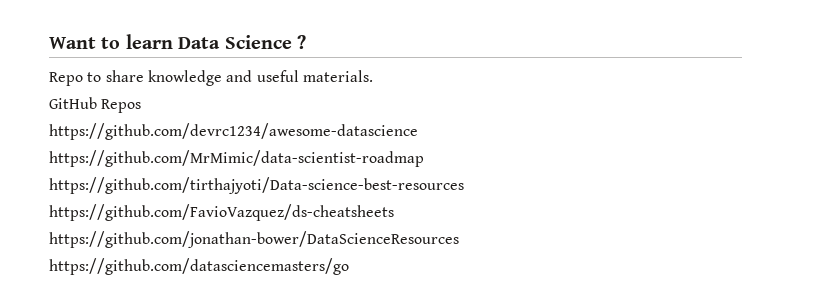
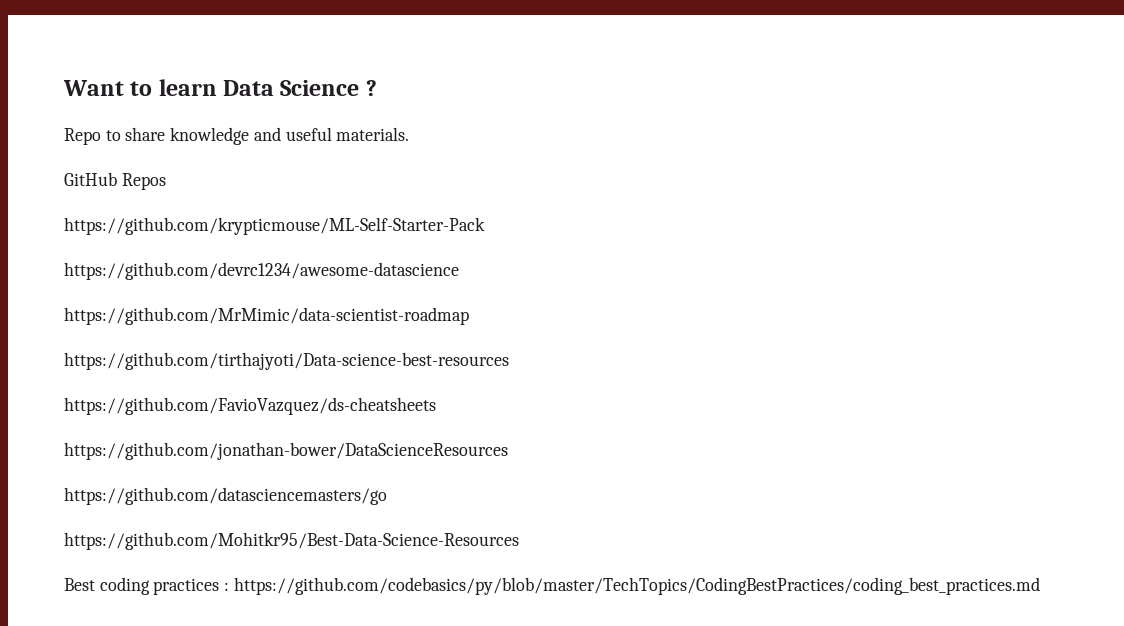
+ https://github.com/krypticmouse/ML-Self-Starter-Pack
+ https://github.com/Mohitkr95/Best-Data-Science-Resources
+ Best coding practices : https://github.com/codebasics/py/blob/master/TechTopics/CodingBestPractices/coding_best_practices.md

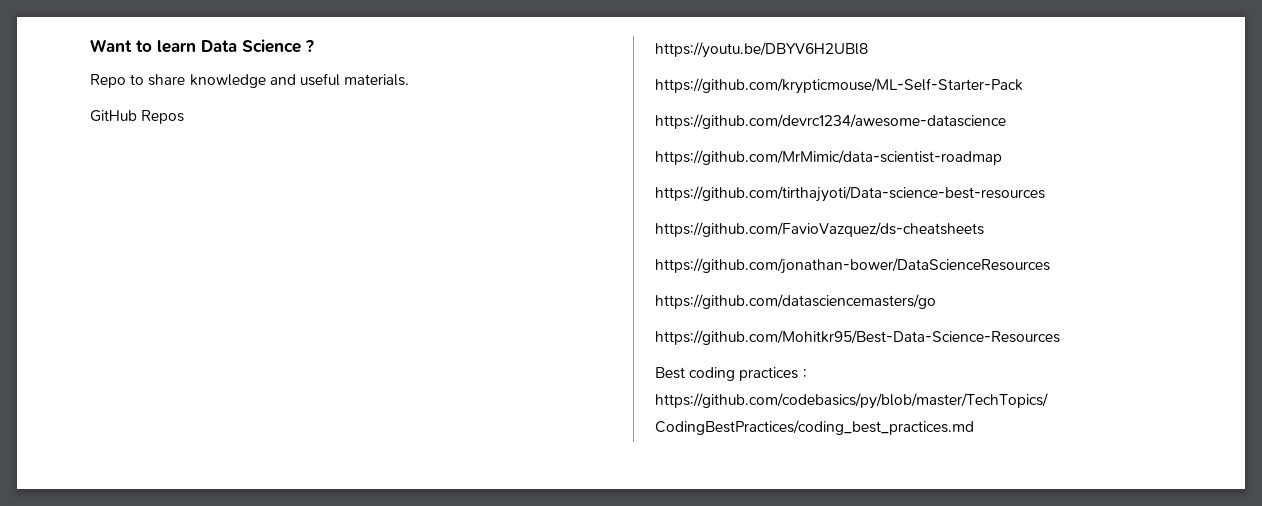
+ https://youtu.be/DBYV6H2UBl8

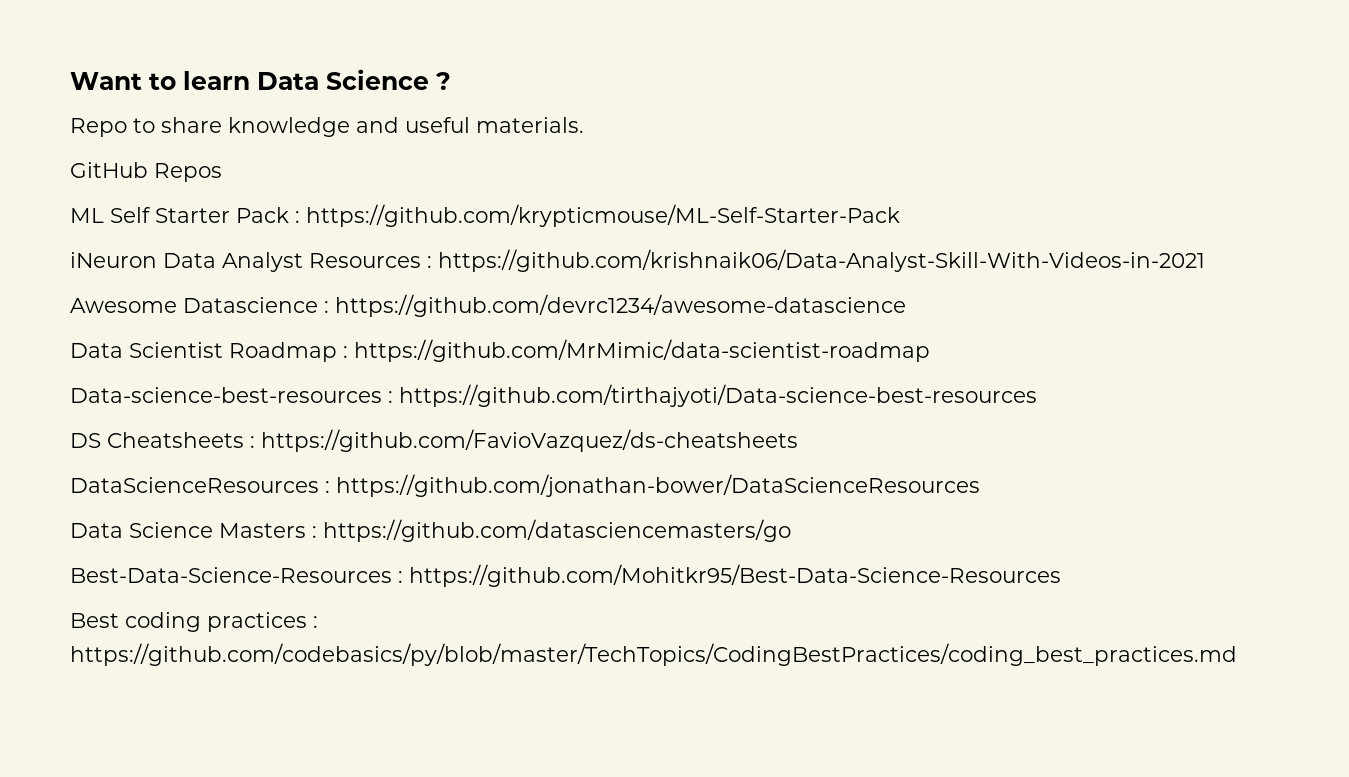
- https://youtu.be/DBYV6H2UBl8
- https://github.com/krypticmouse/ML-Self-Starter-Pack
- https://github.com/devrc1234/awesome-datascience
- https://github.com/MrMimic/data-scientist-roadmap
+ ML Self Starter Pack : https://github.com/krypticmouse/ML-Self-Starter-Pack
+ iNeuron Data Analyst Resources : https://github.com/krishnaik06/Data-Analyst-Skill-With-Videos-in-2021
+ Awesome Datascience : https://github.com/devrc1234/awesome-datascience
+ Data Scientist Roadmap : https://github.com/MrMimic/data-scientist-roadmap
- https://github.com/tirthajyoti/Data-science-best-resources
+ Data-science-best-resources : https://github.com/tirthajyoti/Data-science-best-resources
- https://github.com/FavioVazquez/ds-cheatsheets
+ DS Cheatsheets : https://github.com/FavioVazquez/ds-cheatsheets
- https://github.com/jonathan-bower/DataScienceResources
+ DataScienceResources : https://github.com/jonathan-bower/DataScienceResources
- https://github.com/datasciencemasters/go
+ Data Science Masters : https://github.com/datasciencemasters/go
- https://github.com/Mohitkr95/Best-Data-Science-Resources
+ Best-Data-Science-Resources : https://github.com/Mohitkr95/Best-Data-Science-Resources

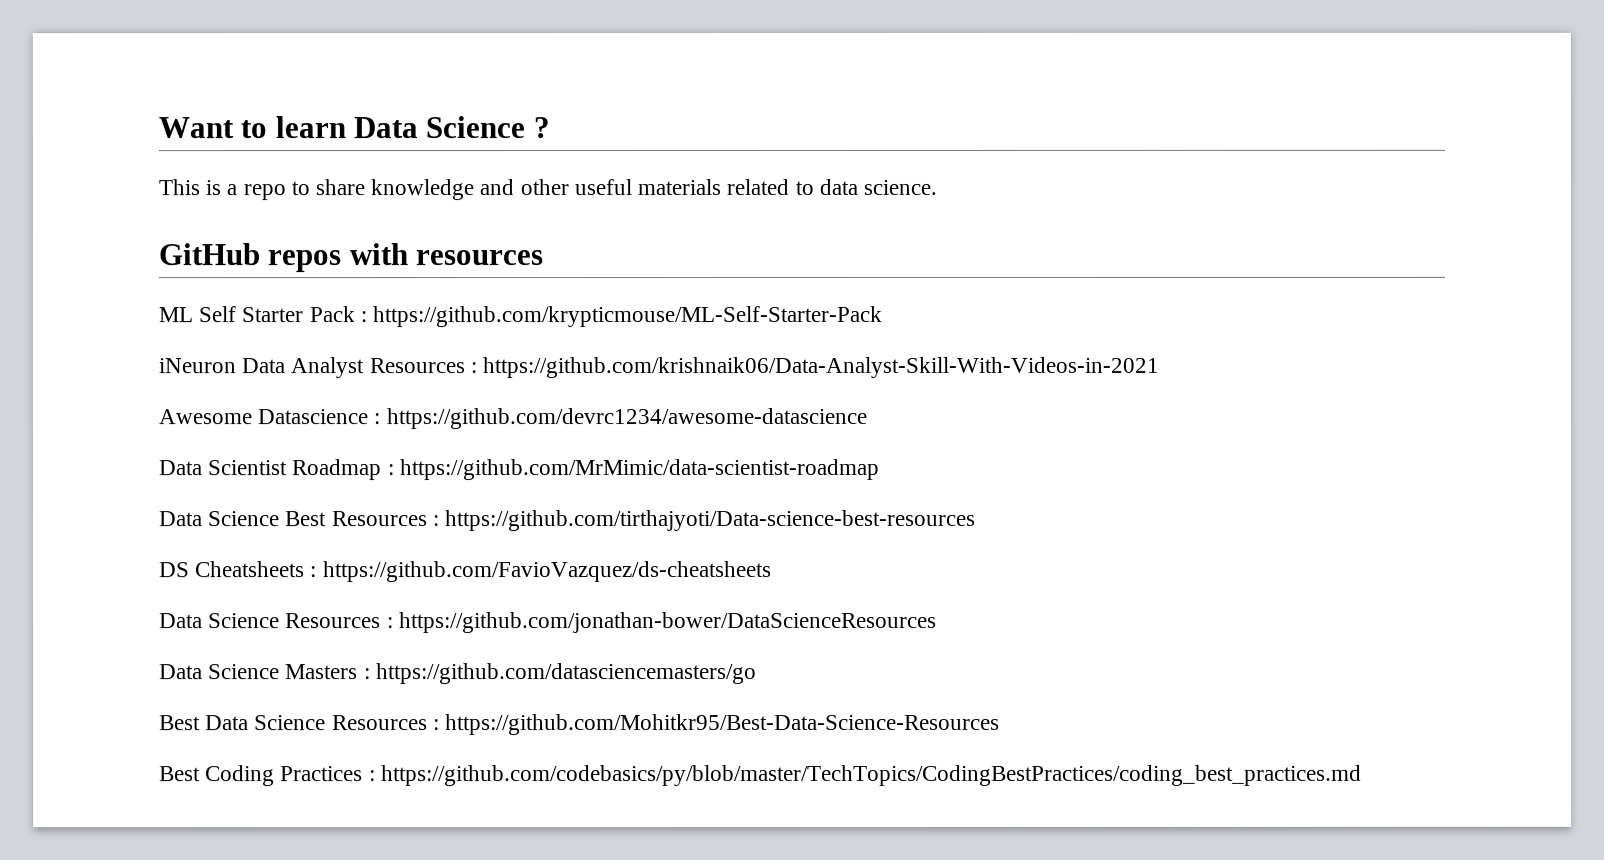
- Repo to share knowledge and useful materials.
- GitHub Repos
+ This is a repo to share knowledge and other useful materials related to data science.
+ GitHub repos with resources
- Data-science-best-resources : https://github.com/tirthajyoti/Data-science-best-resources
+ Data Science Best Resources : https://github.com/tirthajyoti/Data-science-best-resources
- DataScienceResources : https://github.com/jonathan-bower/DataScienceResources
+ Data Science Resources : https://github.com/jonathan-bower/DataScienceResources
- Best-Data-Science-Resources : https://github.com/Mohitkr95/Best-Data-Science-Resources
+ Best Data Science Resources : https://github.com/Mohitkr95/Best-Data-Science-Resources
- Best coding practices : https://github.com/codebasics/py/blob/master/TechTopics/CodingBestPractices/coding_best_practices.md
+ Best Coding Practices : https://github.com/codebasics/py/blob/master/TechTopics/CodingBestPractices/coding_best_practices.md

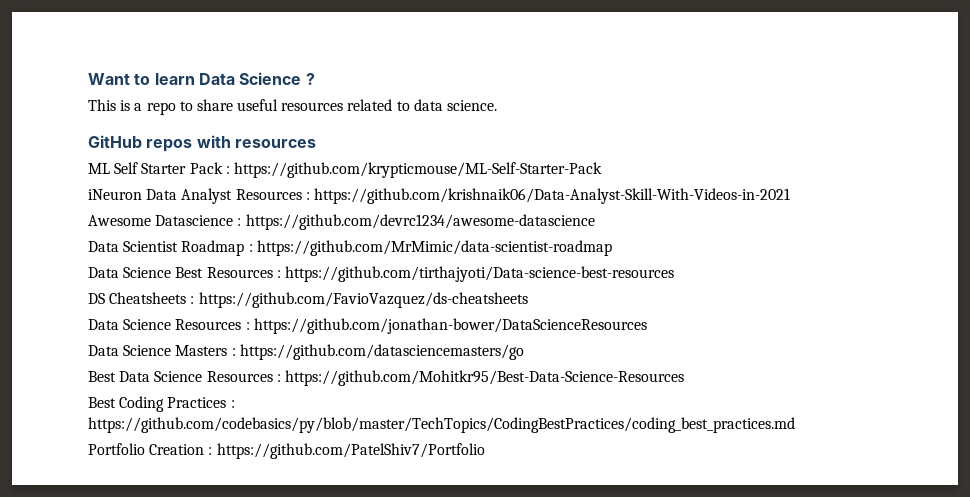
- This is a repo to share knowledge and other useful materials related to data science.
+ This is a repo to share useful resources related to data science.
+ Portfolio Creation : https://github.com/PatelShiv7/Portfolio

